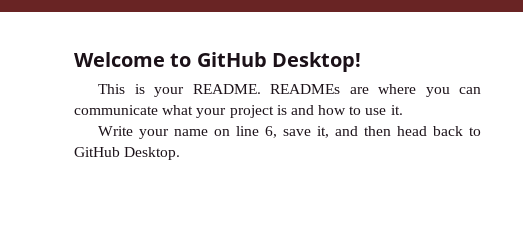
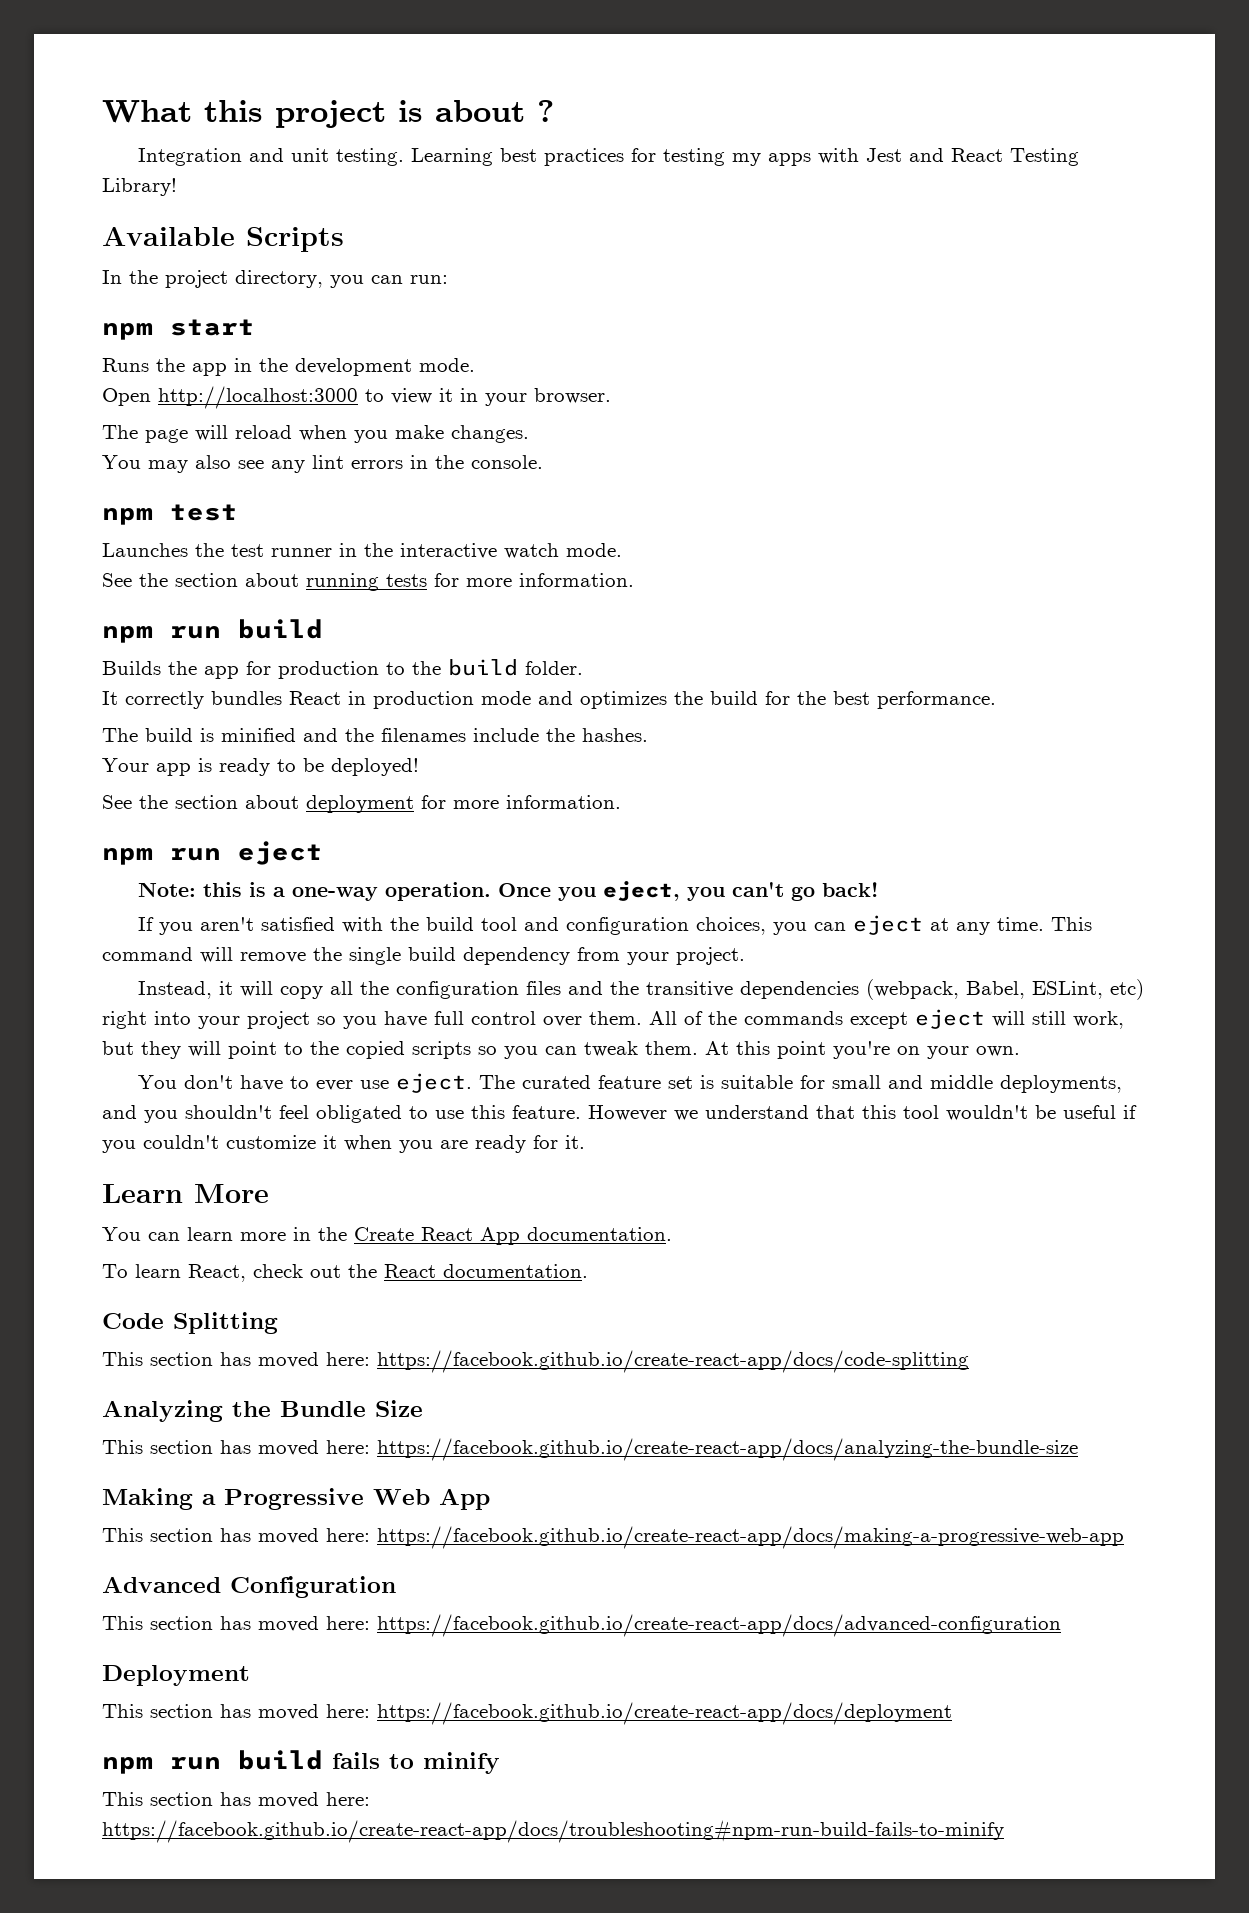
- Welcome to GitHub Desktop!
- This is your README. READMEs are where you can communicate what your project is and how to use it.
- Write your name on line 6, save it, and then head back to GitHub Desktop.
+ What this project is about ?
+ Integration and unit testing. Learning best practices for testing my apps with Jest and React Testing Library!
+ Available Scripts
+ In the project directory, you can run:
+ npm start
+ Runs the app in the development mode.
+ Open http://localhost:3000 to view it in your browser.
+ The page will reload when you make changes.
+ You may also see any lint errors in the console.
+ npm test
+ Launches the test runner in the interactive watch mode.
+ See the section about running tests for more information.
+ npm run build
+ Builds the app for production to the build folder.
+ It correctly bundles React in production mode and optimizes the build for the best performance.
+ The build is minified and the filenames include the hashes.
+ Your app is ready to be deployed!
+ See the section about deployment for more information.
+ npm run eject
+ Note: this is a one-way operation. Once you eject, you can't go back!
+ If you aren't satisfied with the build tool and configuration choices, you can eject at any time. This command will remove the single build dependency from your project.
+ Instead, it will copy all the configuration files and the transitive dependencies (webpack, Babel, ESLint, etc) right into your project so you have full control over them. All of the commands except eject will still work, but they will point to the copied scripts so you can tweak them. At this point you're on your own.
+ You don't have to ever use eject. The curated feature set is suitable for small and middle deployments, and you shouldn't feel obligated to use this feature. However we understand that this tool wouldn't be useful if you couldn't customize it when you are ready for it.
+ Learn More
+ You can learn more in the Create React App documentation.
+ To learn React, check out the React documentation.
+ Code Splitting
+ This section has moved here: https://facebook.github.io/create-react-app/docs/code-splitting
+ Analyzing the Bundle Size
+ This section has moved here: https://facebook.github.io/create-react-app/docs/analyzing-the-bundle-size
+ Making a Progressive Web App
+ This section has moved here: https://facebook.github.io/create-react-app/docs/making-a-progressive-web-app
+ Advanced Configuration
+ This section has moved here: https://facebook.github.io/create-react-app/docs/advanced-configuration
+ Deployment
+ This section has moved here: https://facebook.github.io/create-react-app/docs/deployment
+ npm run build fails to minify
+ This section has moved here: https://facebook.github.io/create-react-app/docs/troubleshooting#npm-run-build-fails-to-minify

